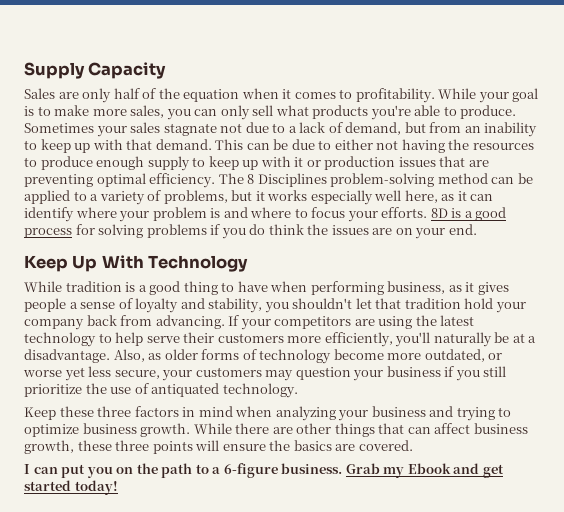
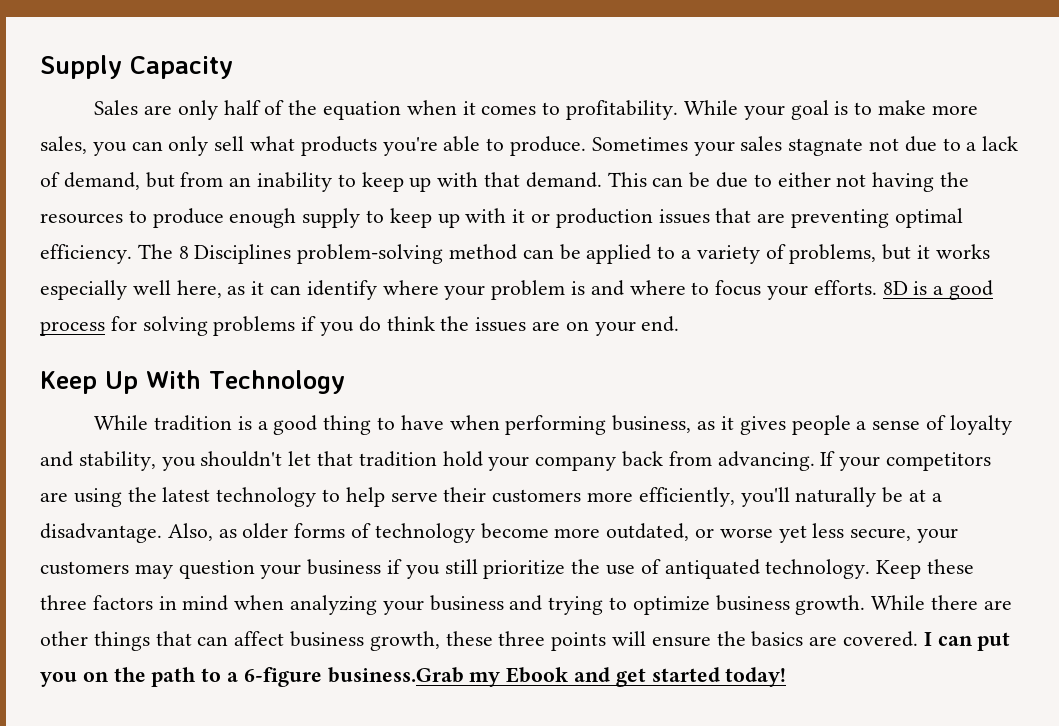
- Also, as older forms of technology become more outdated, or worse yet less secure, your customers may question your business if you still prioritize the use of antiquated technology.
- Keep these three factors in mind when analyzing your business and trying to optimize business growth.
+ Also, as older forms of technology become more outdated, or worse yet less secure, your customers may question your business if you still prioritize the use of antiquated technology. Keep these three factors in mind when analyzing your business and trying to optimize business growth.
- While there are other things that can affect business growth, these three points will ensure the basics are covered.
- I can put you on the path to a 6-figure business. Grab my Ebook and get started today!
+ While there are other things that can affect business growth, these three points will ensure the basics are covered. I can put you on the path to a 6-figure business.Grab my Ebook and get started today!

